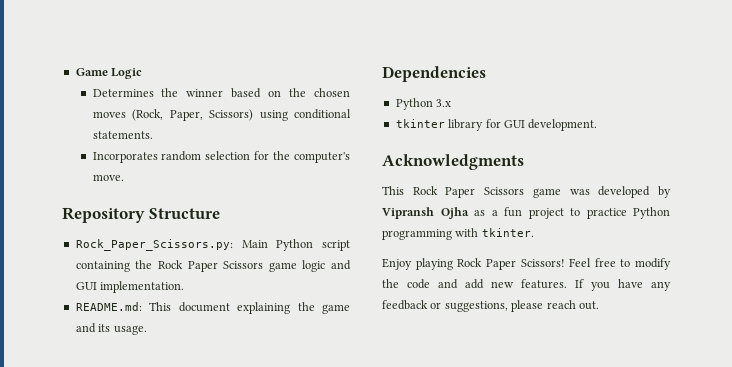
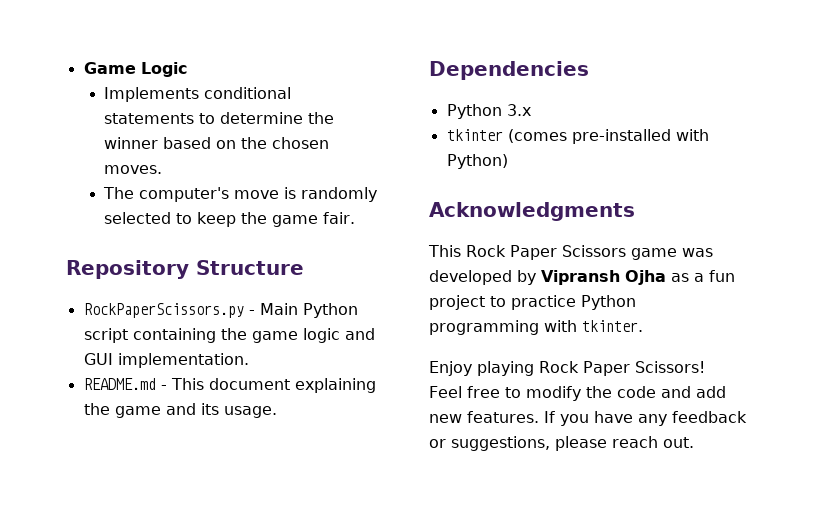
- Determines the winner based on the chosen moves (Rock, Paper, Scissors) using conditional statements.
- Incorporates random selection for the computer's move.
+ Implements conditional statements to determine the winner based on the chosen moves.
+ The computer's move is randomly selected to keep the game fair.
- Rock_Paper_Scissors.py: Main Python script containing the Rock Paper Scissors game logic and GUI implementation.
+ RockPaperScissors.py - Main Python script containing the game logic and GUI implementation.
- README.md: This document explaining the game and its usage.
+ README.md - This document explaining the game and its usage.
- tkinter library for GUI development.
+ tkinter (comes pre-installed with Python)
- Enjoy playing Rock Paper Scissors! Feel free to modify the code and add new features.
+ Enjoy playing Rock Paper Scissors!
+ Feel free to modify the code and add new features.

